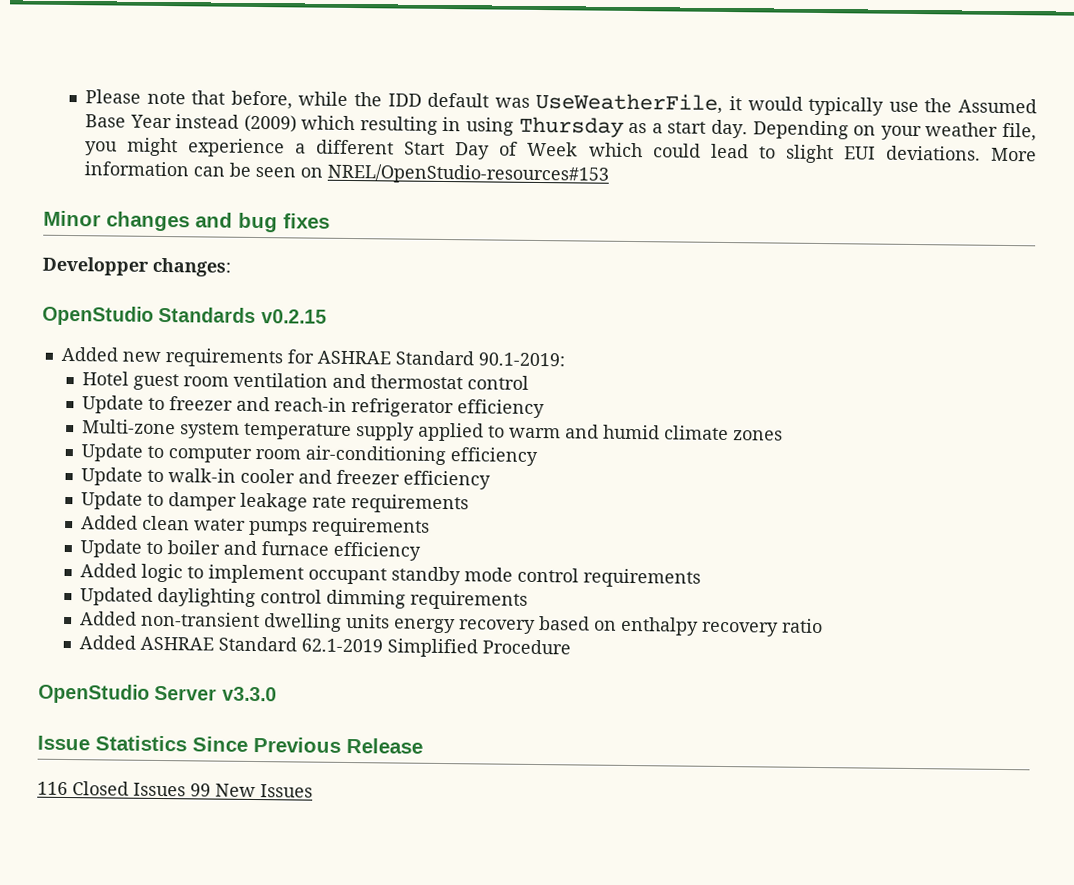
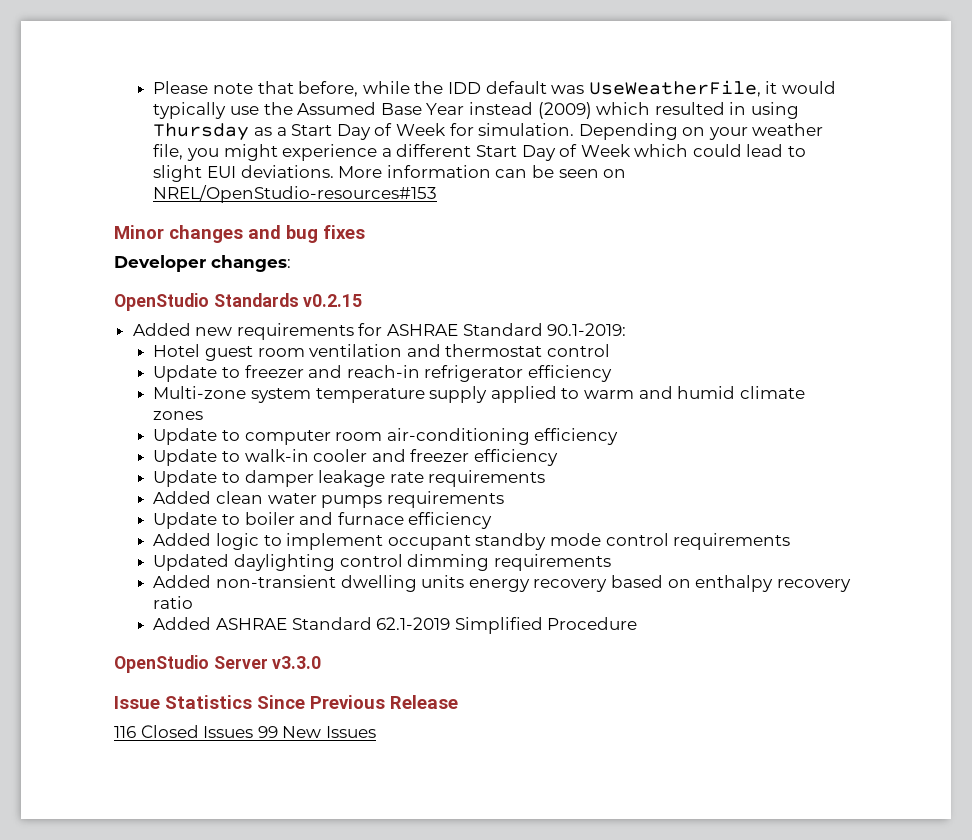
- Please note that before, while the IDD default was UseWeatherFile, it would typically use the Assumed Base Year instead (2009) which resulting in using Thursday as a start day.
+ Please note that before, while the IDD default was UseWeatherFile, it would typically use the Assumed Base Year instead (2009) which resulted in using Thursday as a Start Day of Week for simulation.
- Developper changes:
+ Developer changes:

